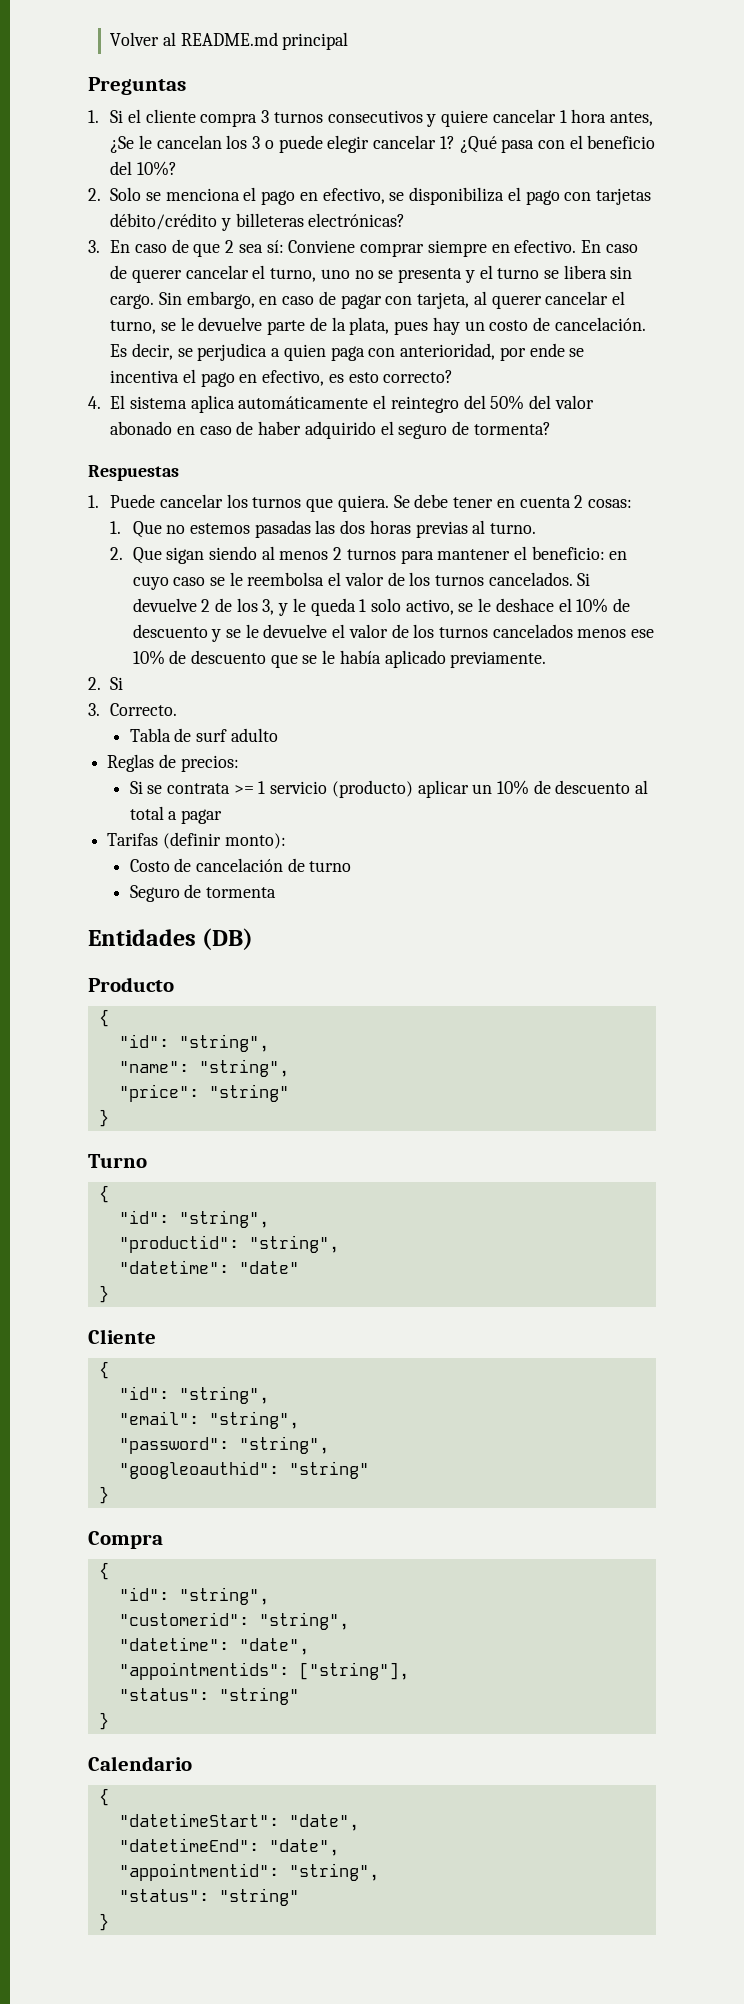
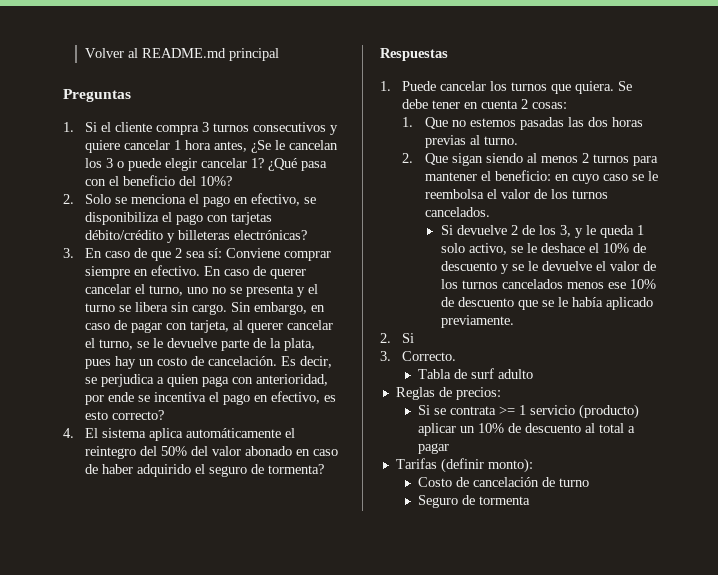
- en cuyo caso se le reembolsa el valor de los turnos cancelados. Si devuelve 2 de los 3, y le queda 1 solo activo, se le deshace el 10% de descuento y se le devuelve el valor de los turnos cancelados menos ese 10% de descuento que se le había aplicado previamente.
+ en cuyo caso se le reembolsa el valor de los turnos cancelados.
+ Si devuelve 2 de los 3, y le queda 1 solo activo, se le deshace el 10% de descuento y se le devuelve el valor de los turnos cancelados menos ese 10% de descuento que se le había aplicado previamente.
- Entidades (DB)
- Producto
- {
- "id": "string",
- "name": "string",
- "price": "string"
- }
- Turno
- {
- "id": "string",
- "productid": "string",
- "datetime": "date"
- }
- Cliente
- {
- "id": "string",
- "email": "string",
- "password": "string",
- "googleoauthid": "string"
- }
- Compra
- {
- "id": "string",
- "customerid": "string",
- "datetime": "date",
- "appointmentids": ["string"],
- "status": "string"
- }
- Calendario
- {
- "datetimeStart": "date",
- "datetimeEnd": "date",
- "appointmentid": "string",
- "status": "string"
- }

